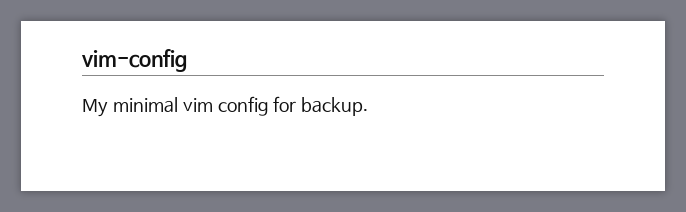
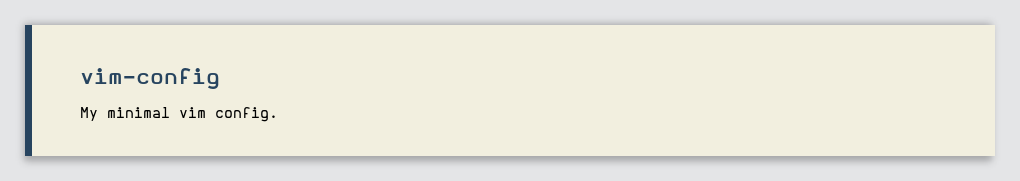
- My minimal vim config for backup.
+ My minimal vim config.

